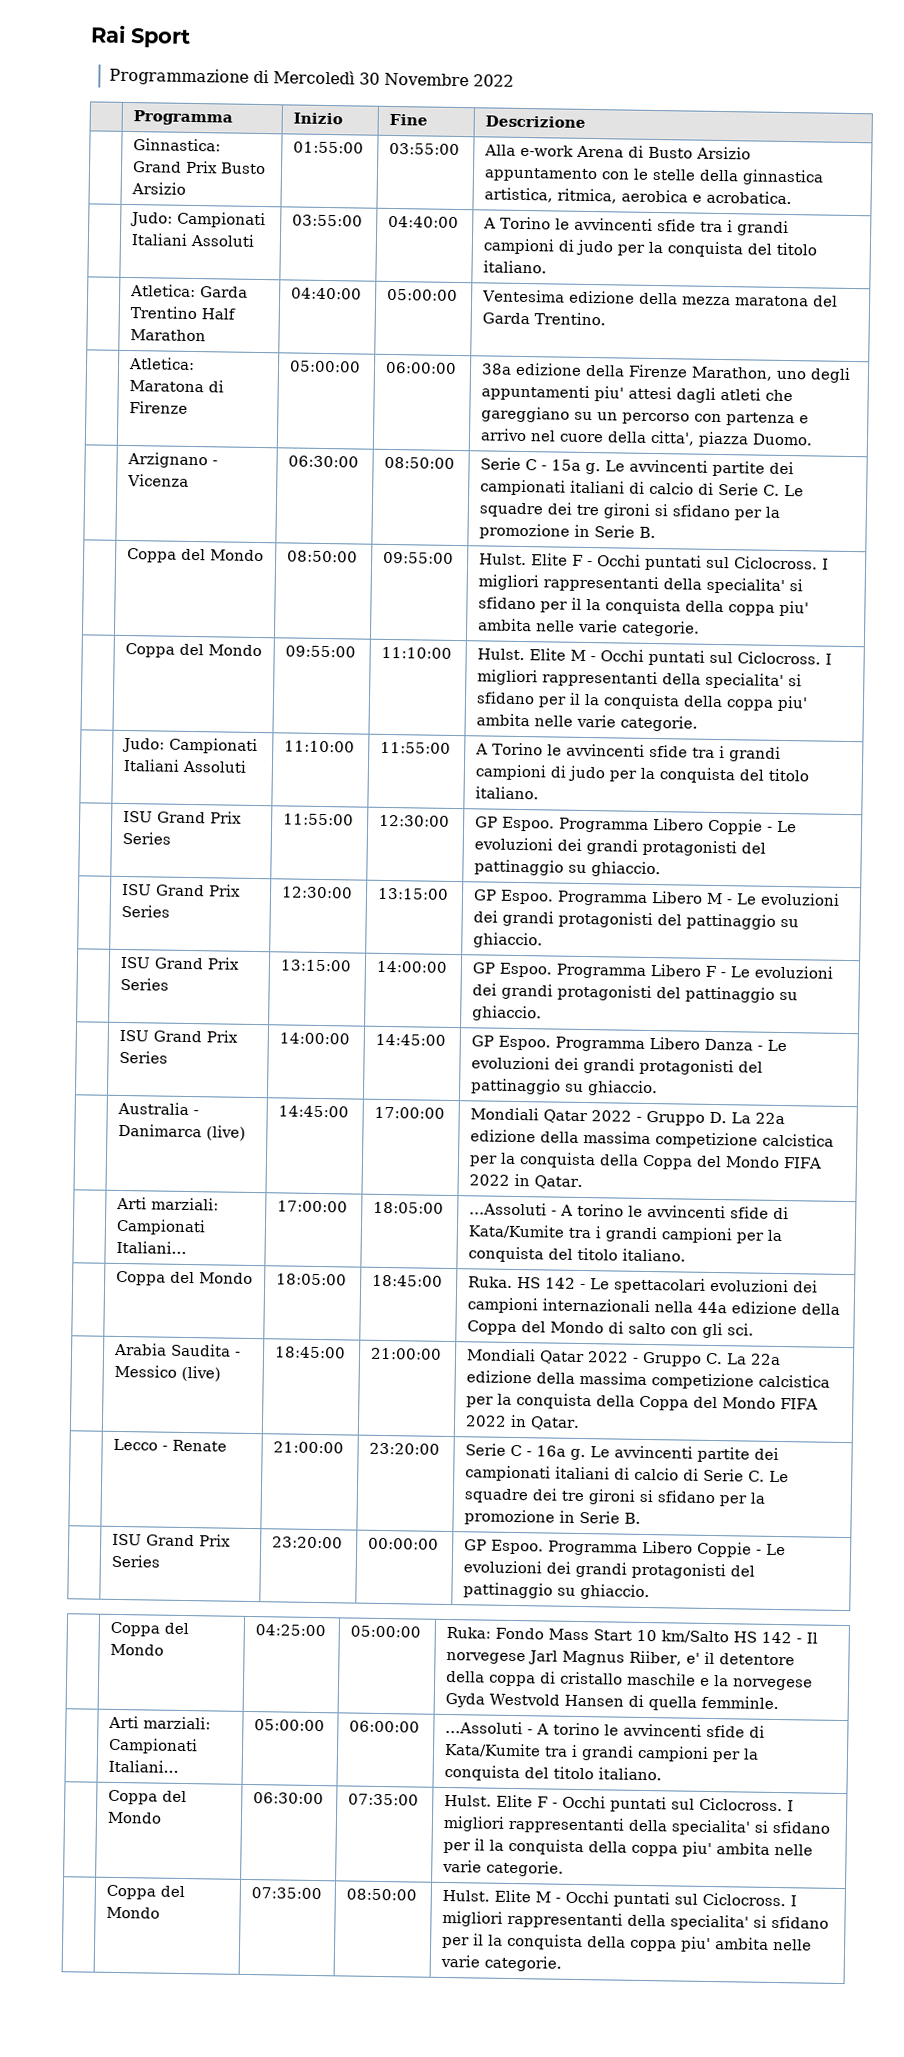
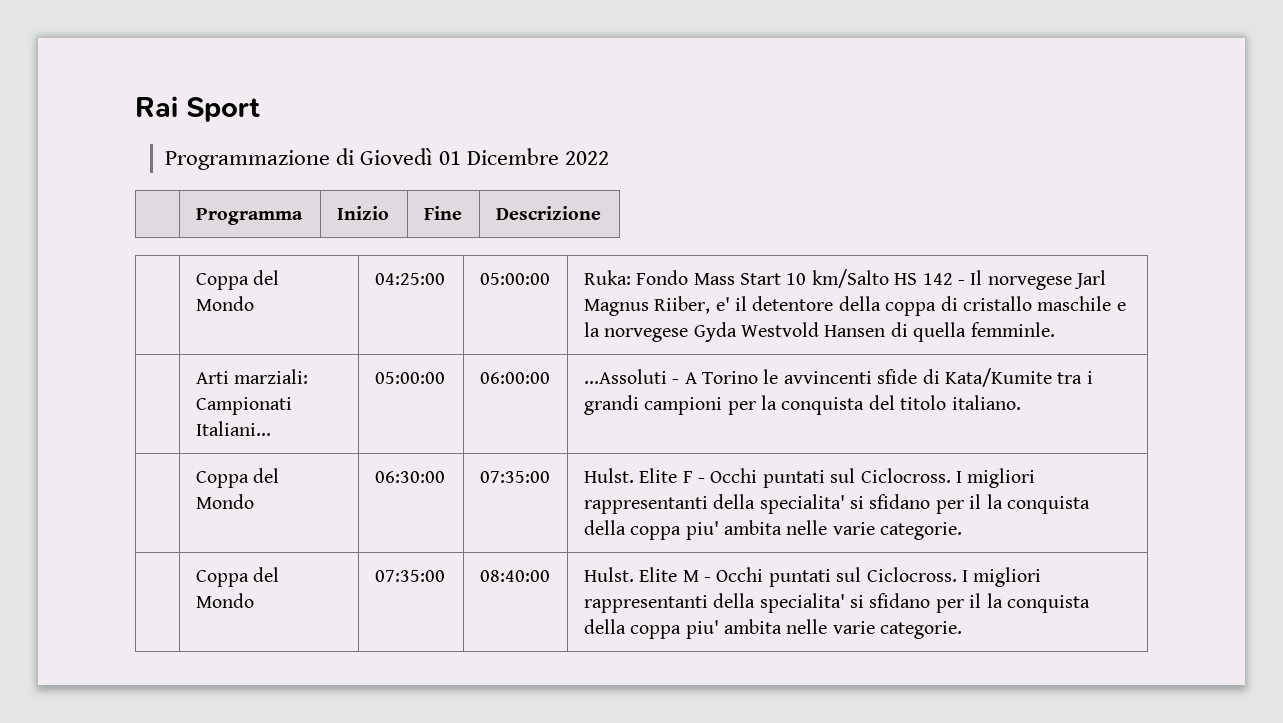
- Programmazione di Mercoledì 30 Novembre 2022
+ Programmazione di Giovedì 01 Dicembre 2022
- | Ginnastica: Grand Prix Busto Arsizio | 01:55:00 | 03:55:00 | Alla e-work Arena di Busto Arsizio appuntamento con le stelle della ginnastica artistica, ritmica, aerobica e acrobatica.
- | Judo: Campionati Italiani Assoluti | 03:55:00 | 04:40:00 | A Torino le avvincenti sfide tra i grandi campioni di judo per la conquista del titolo italiano.
- | Atletica: Garda Trentino Half Marathon | 04:40:00 | 05:00:00 | Ventesima edizione della mezza maratona del Garda Trentino.
- | Atletica: Maratona di Firenze | 05:00:00 | 06:00:00 | 38a edizione della Firenze Marathon, uno degli appuntamenti piu' attesi dagli atleti che gareggiano su un percorso con partenza e arrivo nel cuore della citta', piazza Duomo.
- | Arzignano - Vicenza | 06:30:00 | 08:50:00 | Serie C - 15a g. Le avvincenti partite dei campionati italiani di calcio di Serie C. Le squadre dei tre gironi si sfidano per la promozione in Serie B.
- | Coppa del Mondo | 08:50:00 | 09:55:00 | Hulst. Elite F - Occhi puntati sul Ciclocross. I migliori rappresentanti della specialita' si sfidano per il la conquista della coppa piu' ambita nelle varie categorie.
- | Coppa del Mondo | 09:55:00 | 11:10:00 | Hulst. Elite M - Occhi puntati sul Ciclocross. I migliori rappresentanti della specialita' si sfidano per il la conquista della coppa piu' ambita nelle varie categorie.
- | Judo: Campionati Italiani Assoluti | 11:10:00 | 11:55:00 | A Torino le avvincenti sfide tra i grandi campioni di judo per la conquista del titolo italiano.
- | ISU Grand Prix Series | 11:55:00 | 12:30:00 | GP Espoo. Programma Libero Coppie - Le evoluzioni dei grandi protagonisti del pattinaggio su ghiaccio.
- | ISU Grand Prix Series | 12:30:00 | 13:15:00 | GP Espoo. Programma Libero M - Le evoluzioni dei grandi protagonisti del pattinaggio su ghiaccio.
- | ISU Grand Prix Series | 13:15:00 | 14:00:00 | GP Espoo. Programma Libero F - Le evoluzioni dei grandi protagonisti del pattinaggio su ghiaccio.
- | ISU Grand Prix Series | 14:00:00 | 14:45:00 | GP Espoo. Programma Libero Danza - Le evoluzioni dei grandi protagonisti del pattinaggio su ghiaccio.
- | Australia - Danimarca (live) | 14:45:00 | 17:00:00 | Mondiali Qatar 2022 - Gruppo D. La 22a edizione della massima competizione calcistica per la conquista della Coppa del Mondo FIFA 2022 in Qatar.
- | Arti marziali: Campionati Italiani... | 17:00:00 | 18:05:00 | ...Assoluti - A torino le avvincenti sfide di Kata/Kumite tra i grandi campioni per la conquista del titolo italiano.
- | Coppa del Mondo | 18:05:00 | 18:45:00 | Ruka. HS 142 - Le spettacolari evoluzioni dei campioni internazionali nella 44a edizione della Coppa del Mondo di salto con gli sci.
- | Arabia Saudita - Messico (live) | 18:45:00 | 21:00:00 | Mondiali Qatar 2022 - Gruppo C. La 22a edizione della massima competizione calcistica per la conquista della Coppa del Mondo FIFA 2022 in Qatar.
- | Lecco - Renate | 21:00:00 | 23:20:00 | Serie C - 16a g. Le avvincenti partite dei campionati italiani di calcio di Serie C. Le squadre dei tre gironi si sfidano per la promozione in Serie B.
- | ISU Grand Prix Series | 23:20:00 | 00:00:00 | GP Espoo. Programma Libero Coppie - Le evoluzioni dei grandi protagonisti del pattinaggio su ghiaccio.
- | Arti marziali: Campionati Italiani... | 05:00:00 | 06:00:00 | ...Assoluti - A torino le avvincenti sfide di Kata/Kumite tra i grandi campioni per la conquista del titolo italiano.
+ | Arti marziali: Campionati Italiani... | 05:00:00 | 06:00:00 | ...Assoluti - A Torino le avvincenti sfide di Kata/Kumite tra i grandi campioni per la conquista del titolo italiano.
- | Coppa del Mondo | 07:35:00 | 08:50:00 | Hulst. Elite M - Occhi puntati sul Ciclocross. I migliori rappresentanti della specialita' si sfidano per il la conquista della coppa piu' ambita nelle varie categorie.
+ | Coppa del Mondo | 07:35:00 | 08:40:00 | Hulst. Elite M - Occhi puntati sul Ciclocross. I migliori rappresentanti della specialita' si sfidano per il la conquista della coppa piu' ambita nelle varie categorie.

